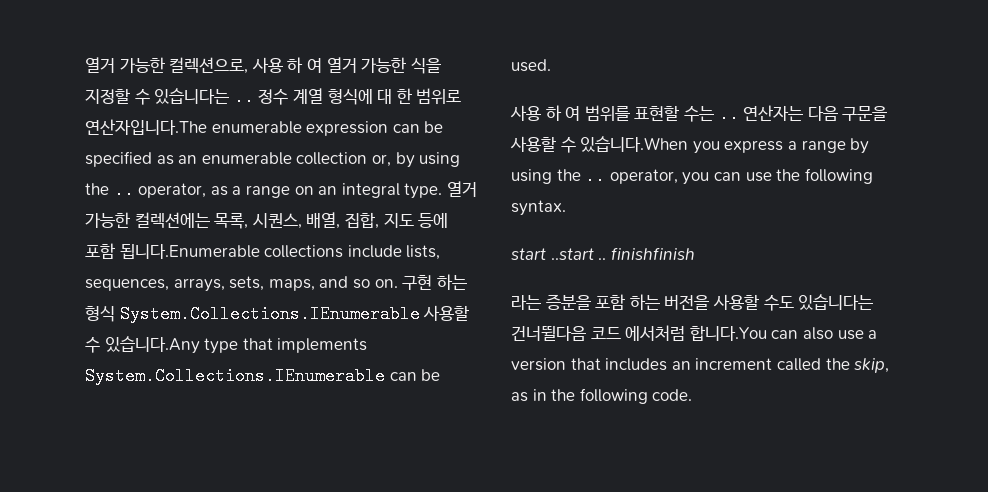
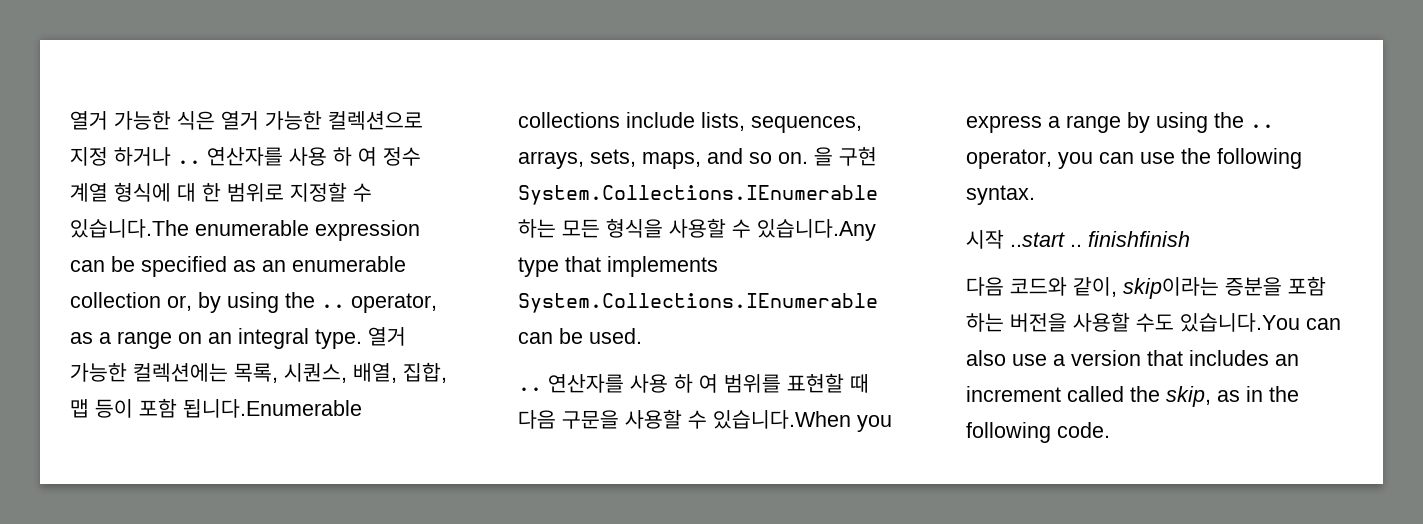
- 열거 가능한 컬렉션으로, 사용 하 여 열거 가능한 식을 지정할 수 있습니다는 .. 정수 계열 형식에 대 한 범위로 연산자입니다.The enumerable expression can be specified as an enumerable collection or, by using the .. operator, as a range on an integral type.
+ 열거 가능한 식은 열거 가능한 컬렉션으로 지정 하거나 .. 연산자를 사용 하 여 정수 계열 형식에 대 한 범위로 지정할 수 있습니다.The enumerable expression can be specified as an enumerable collection or, by using the .. operator, as a range on an integral type.
- 열거 가능한 컬렉션에는 목록, 시퀀스, 배열, 집합, 지도 등에 포함 됩니다.Enumerable collections include lists, sequences, arrays, sets, maps, and so on.
+ 열거 가능한 컬렉션에는 목록, 시퀀스, 배열, 집합, 맵 등이 포함 됩니다.Enumerable collections include lists, sequences, arrays, sets, maps, and so on.
- 구현 하는 형식 System.Collections.IEnumerable 사용할 수 있습니다.Any type that implements System.Collections.IEnumerable can be used.
+ 을 구현 System.Collections.IEnumerable 하는 모든 형식을 사용할 수 있습니다.Any type that implements System.Collections.IEnumerable can be used.
- 사용 하 여 범위를 표현할 수는 .. 연산자는 다음 구문을 사용할 수 있습니다.When you express a range by using the .. operator, you can use the following syntax.
+ .. 연산자를 사용 하 여 범위를 표현할 때 다음 구문을 사용할 수 있습니다.When you express a range by using the .. operator, you can use the following syntax.
- start ..start .. finishfinish
+ 시작 ..start .. finishfinish
- 라는 증분을 포함 하는 버전을 사용할 수도 있습니다는 건너뛸다음 코드 에서처럼 합니다.You can also use a version that includes an increment called the skip, as in the following code.
+ 다음 코드와 같이, skip이라는 증분을 포함 하는 버전을 사용할 수도 있습니다.You can also use a version that includes an increment called the skip, as in the following code.

